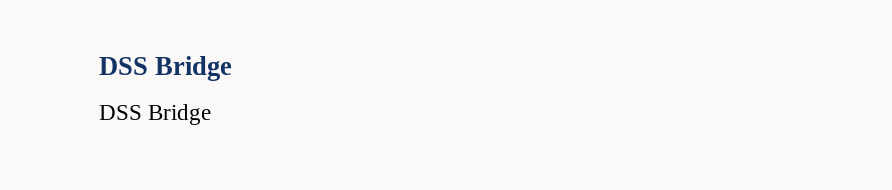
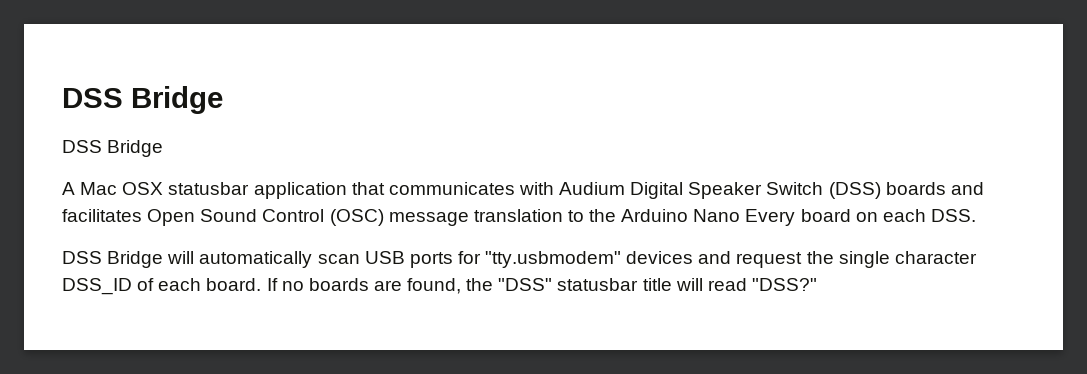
+ A Mac OSX statusbar application that communicates with Audium Digital Speaker Switch (DSS) boards and facilitates Open Sound Control (OSC) message translation to the Arduino Nano Every board on each DSS.
+ DSS Bridge will automatically scan USB ports for "tty.usbmodem" devices and request the single character DSS_ID of each board. If no boards are found, the "DSS" statusbar title will read "DSS?"

